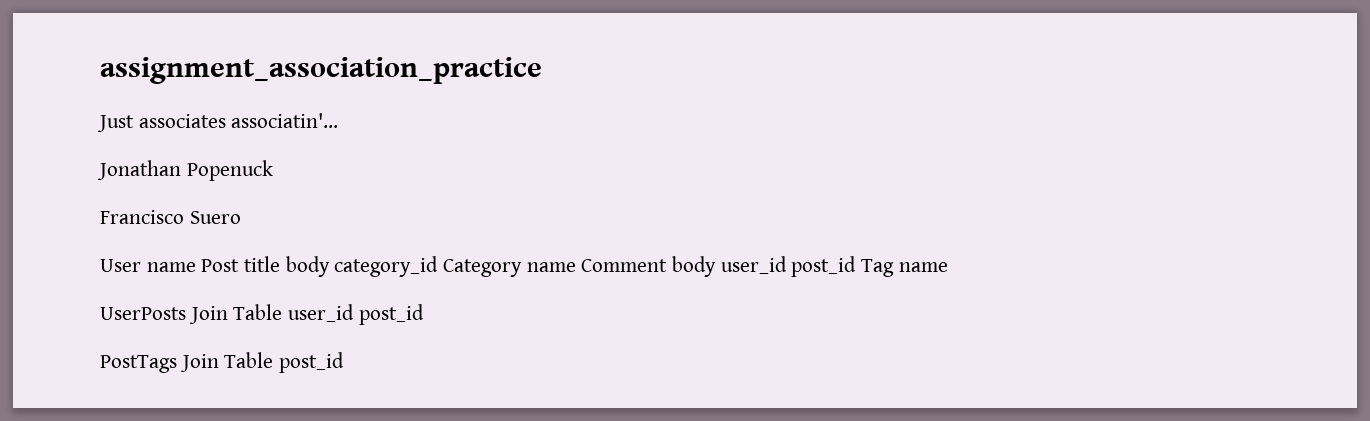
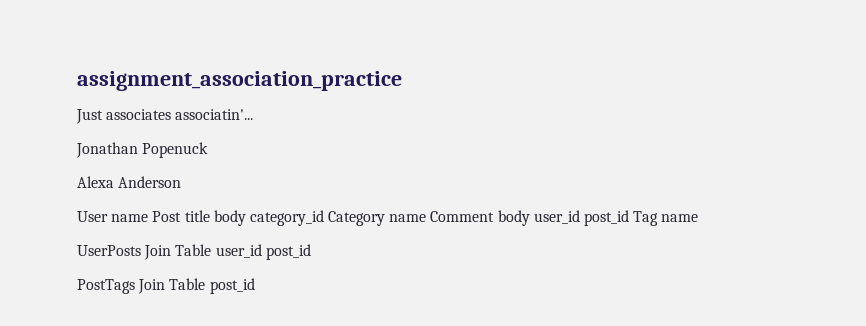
- Francisco Suero
+ Alexa Anderson

